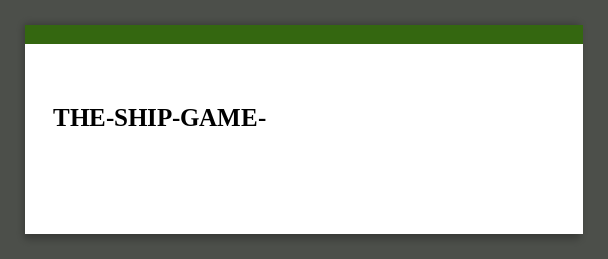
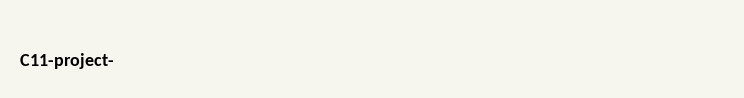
- THE-SHIP-GAME-
+ C11-project-

